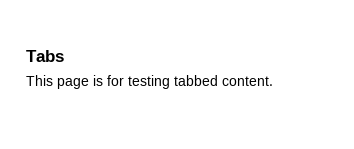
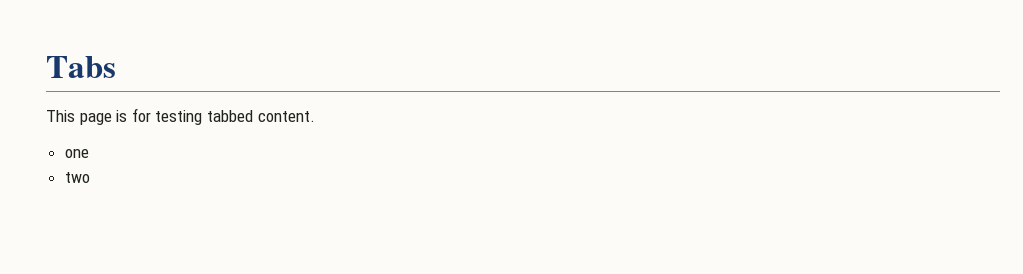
+ one
+ two

